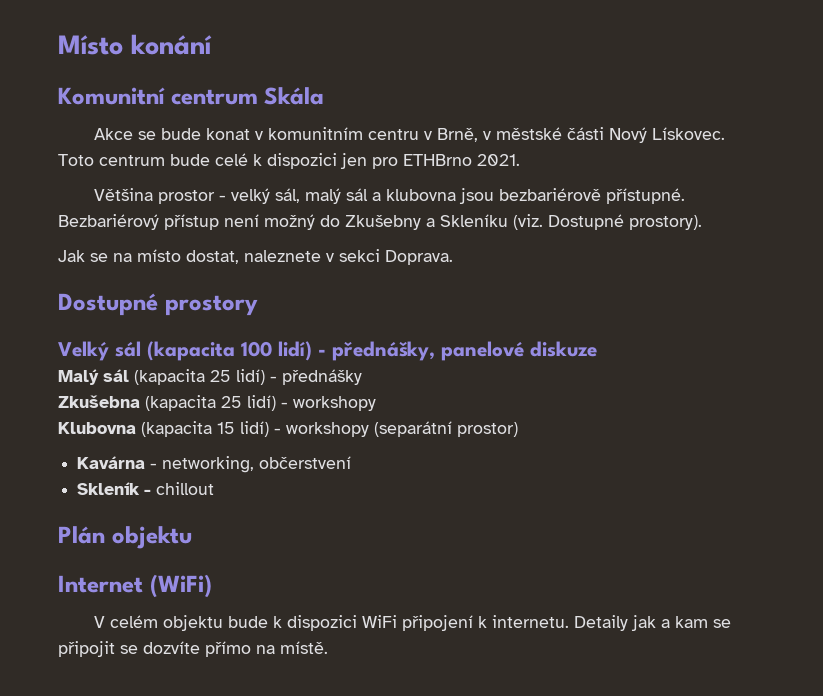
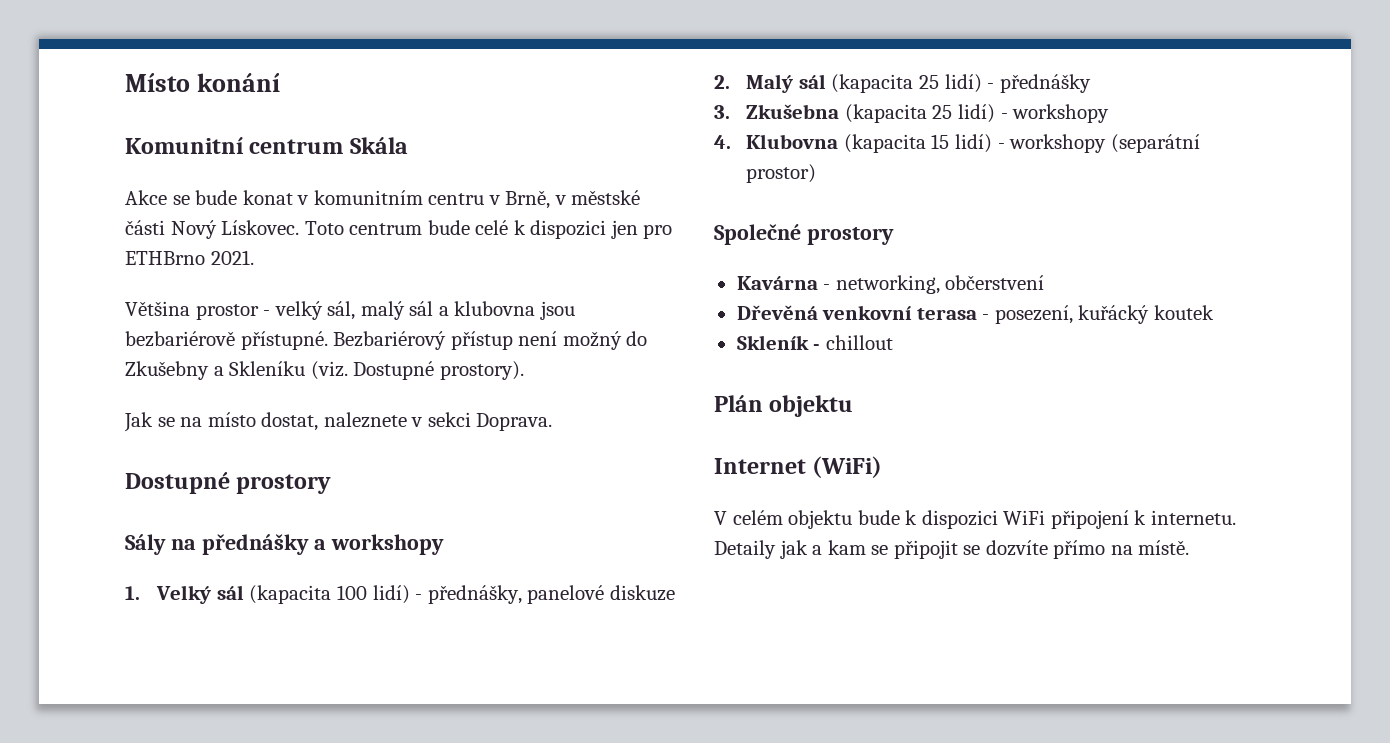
- Velký sál (kapacita 100 lidí) - přednášky, panelové diskuze
+ Sály na přednášky a workshopy
+ 1. Velký sál (kapacita 100 lidí) - přednášky, panelové diskuze
- Malý sál (kapacita 25 lidí) - přednášky
+ 2. Malý sál (kapacita 25 lidí) - přednášky
- Zkušebna (kapacita 25 lidí) - workshopy
+ 3. Zkušebna (kapacita 25 lidí) - workshopy
- Klubovna (kapacita 15 lidí) - workshopy (separátní prostor)
+ 4. Klubovna (kapacita 15 lidí) - workshopy (separátní prostor)
+ Společné prostory
+ Dřevěná venkovní terasa - posezení, kuřácký koutek

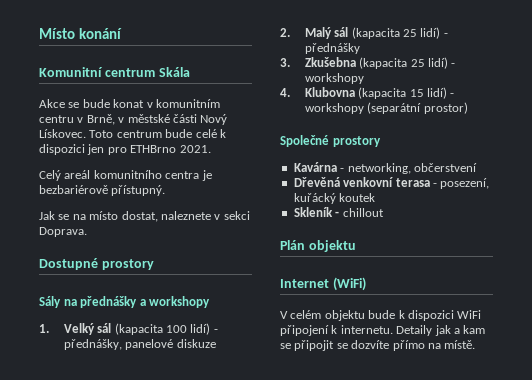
- Většina prostor - velký sál, malý sál a klubovna jsou bezbariérově přístupné. Bezbariérový přístup není možný do Zkušebny a Skleníku (viz. Dostupné prostory).
+ Celý areál komunitního centra je bezbariérově přístupný.

